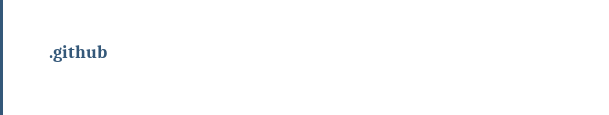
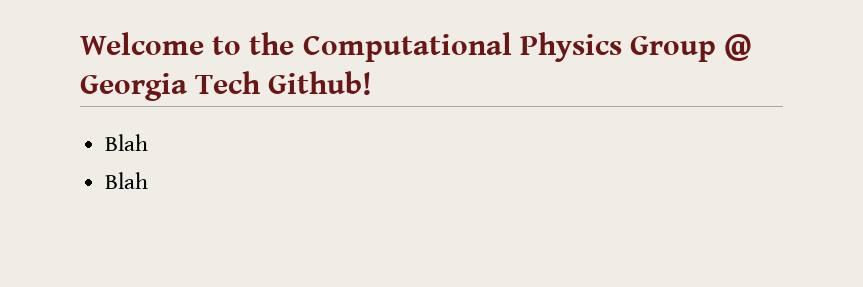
- .github
+ Welcome to the Computational Physics Group @ Georgia Tech Github!
+ Blah
+ Blah

